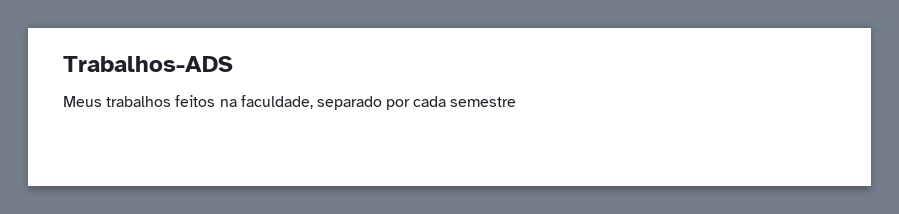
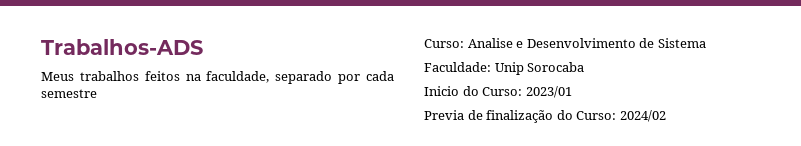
+ Curso: Analise e Desenvolvimento de Sistema
+ Faculdade: Unip Sorocaba
+ Inicio do Curso: 2023/01
+ Previa de finalização do Curso: 2024/02

